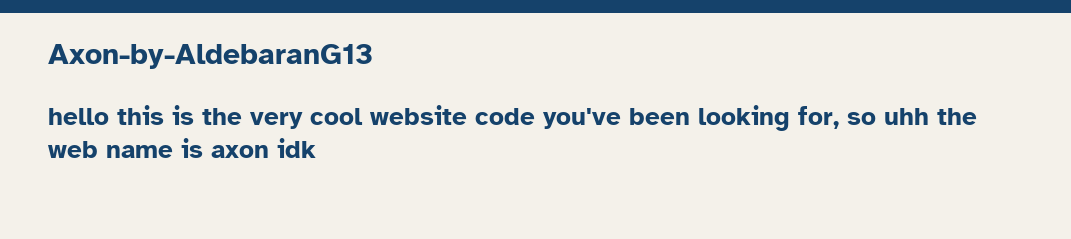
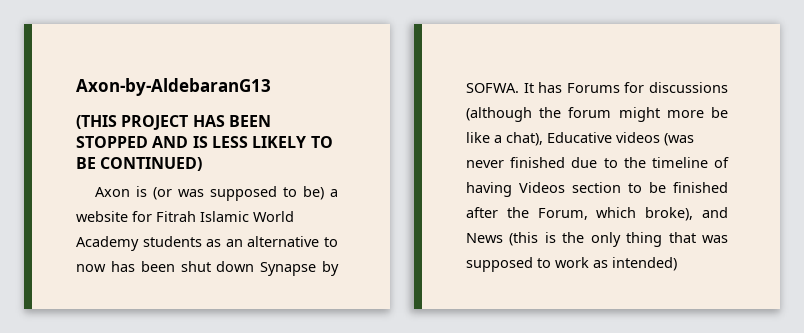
- hello this is the very cool website code you've been looking for, so uhh the web name is axon idk
+ (THIS PROJECT HAS BEEN STOPPED AND IS LESS LIKELY TO BE CONTINUED)
+ Axon is (or was supposed to be) a website for Fitrah Islamic World Academy students as an alternative to now has been shut down Synapse by SOFWA. It has Forums for discussions (although the forum might more be like a chat), Educative videos (was never finished due to the timeline of having Videos section to be finished after the Forum, which broke), and News (this is the only thing that was supposed to work as intended)

